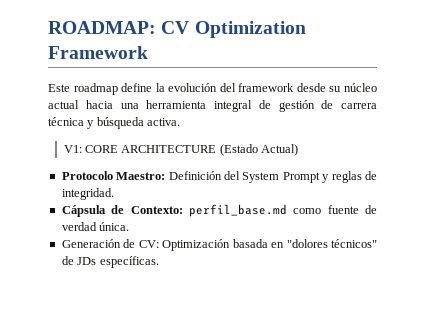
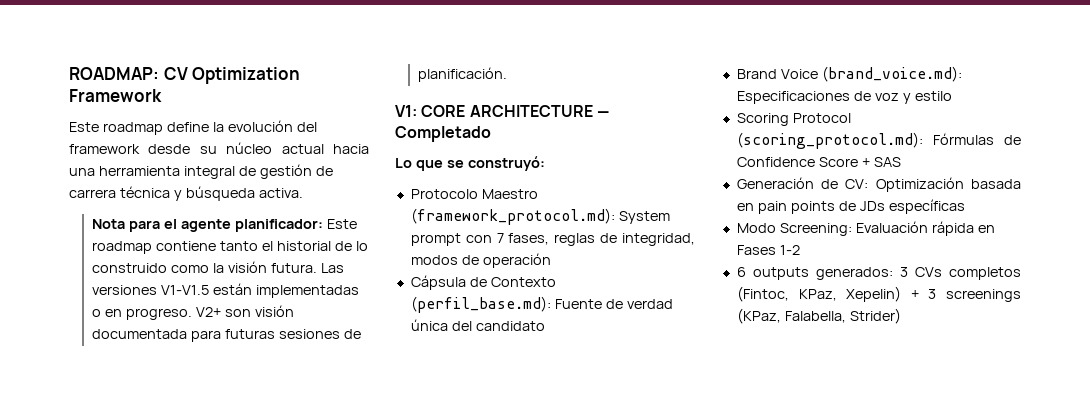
- V1: CORE ARCHITECTURE (Estado Actual)
- Protocolo Maestro: Definición del System Prompt y reglas de integridad.
- Cápsula de Contexto: perfil_base.md como fuente de verdad única.
+ Nota para el agente planificador: Este roadmap contiene tanto el historial de lo construido como la visión futura. Las versiones V1-V1.5 están implementadas o en progreso. V2+ son visión documentada para futuras sesiones de planificación.
+ V1: CORE ARCHITECTURE — Completado
+ Lo que se construyó:
+ Protocolo Maestro (framework_protocol.md): System prompt con 7 fases, reglas de integridad, modos de operación
+ Cápsula de Contexto (perfil_base.md): Fuente de verdad única del candidato
+ Brand Voice (brand_voice.md): Especificaciones de voz y estilo
+ Scoring Protocol (scoring_protocol.md): Fórmulas de Confidence Score + SAS
- Generación de CV: Optimización basada en "dolores técnicos" de JDs específicas.
+ Generación de CV: Optimización basada en pain points de JDs específicas
+ Modo Screening: Evaluación rápida en Fases 1-2
+ 6 outputs generados: 3 CVs completos (Fintoc, KPaz, Xepelin) + 3 screenings (KPaz, Falabella, Strider)

